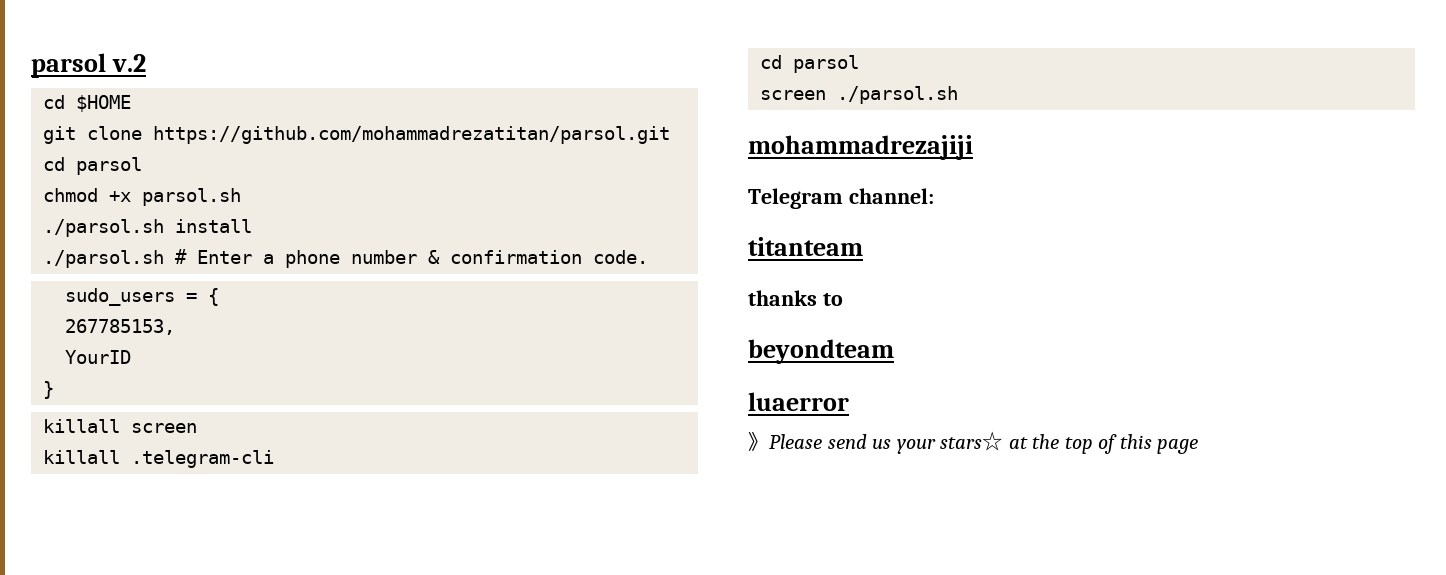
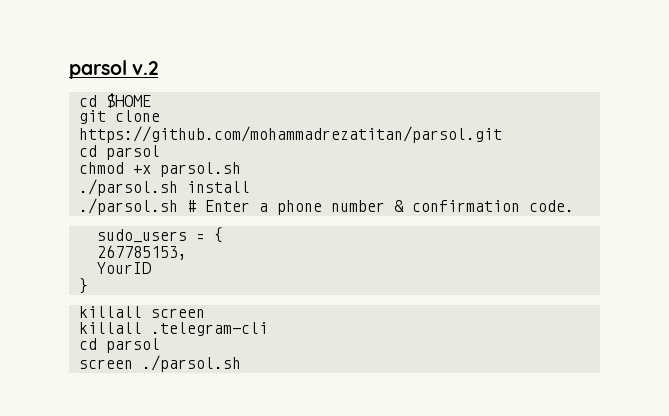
- mohammadrezajiji
- Telegram channel:
- titanteam
- thanks to
- beyondteam
- luaerror
- 》Please send us your stars☆ at the top of this page

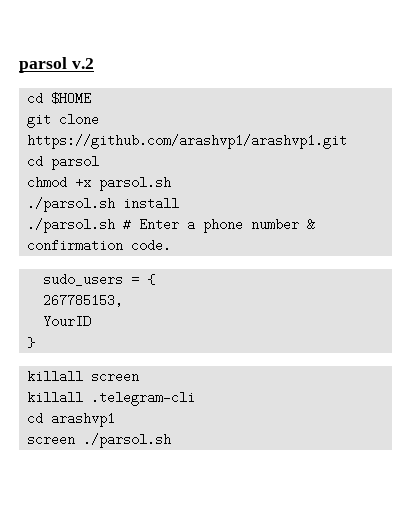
- git clone https://github.com/mohammadrezatitan/parsol.git
+ git clone https://github.com/arashvp1/arashvp1.git
  killall .telegram-cli
- cd parsol
+ cd arashvp1

